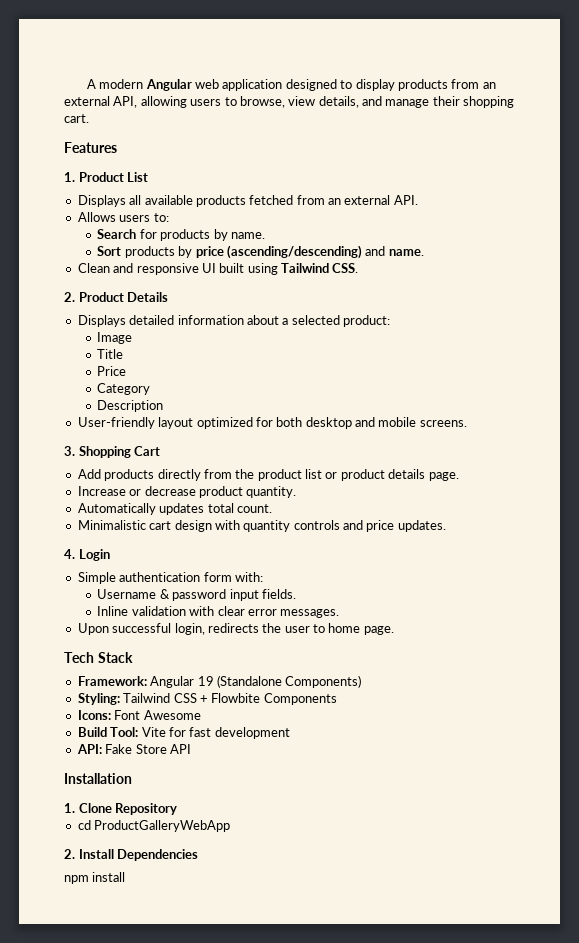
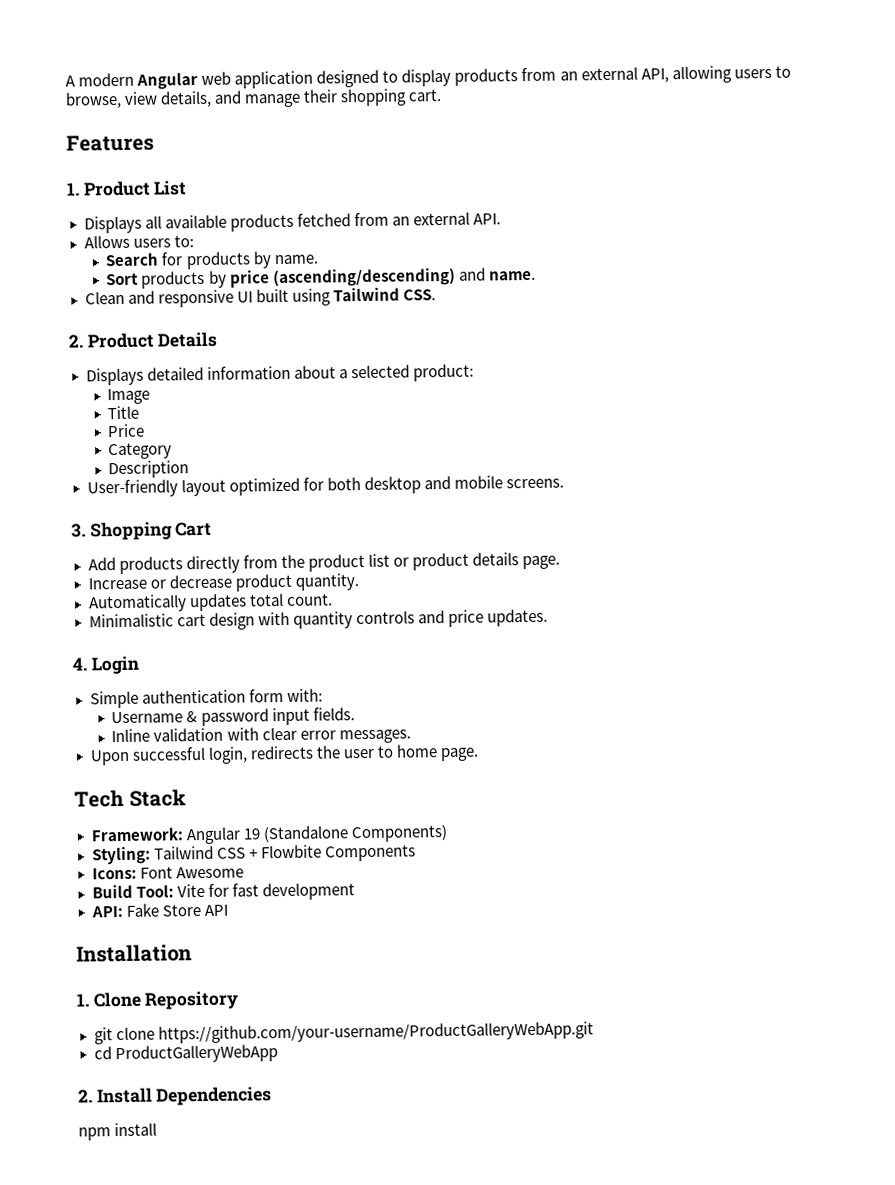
+ git clone https://github.com/your-username/ProductGalleryWebApp.git

